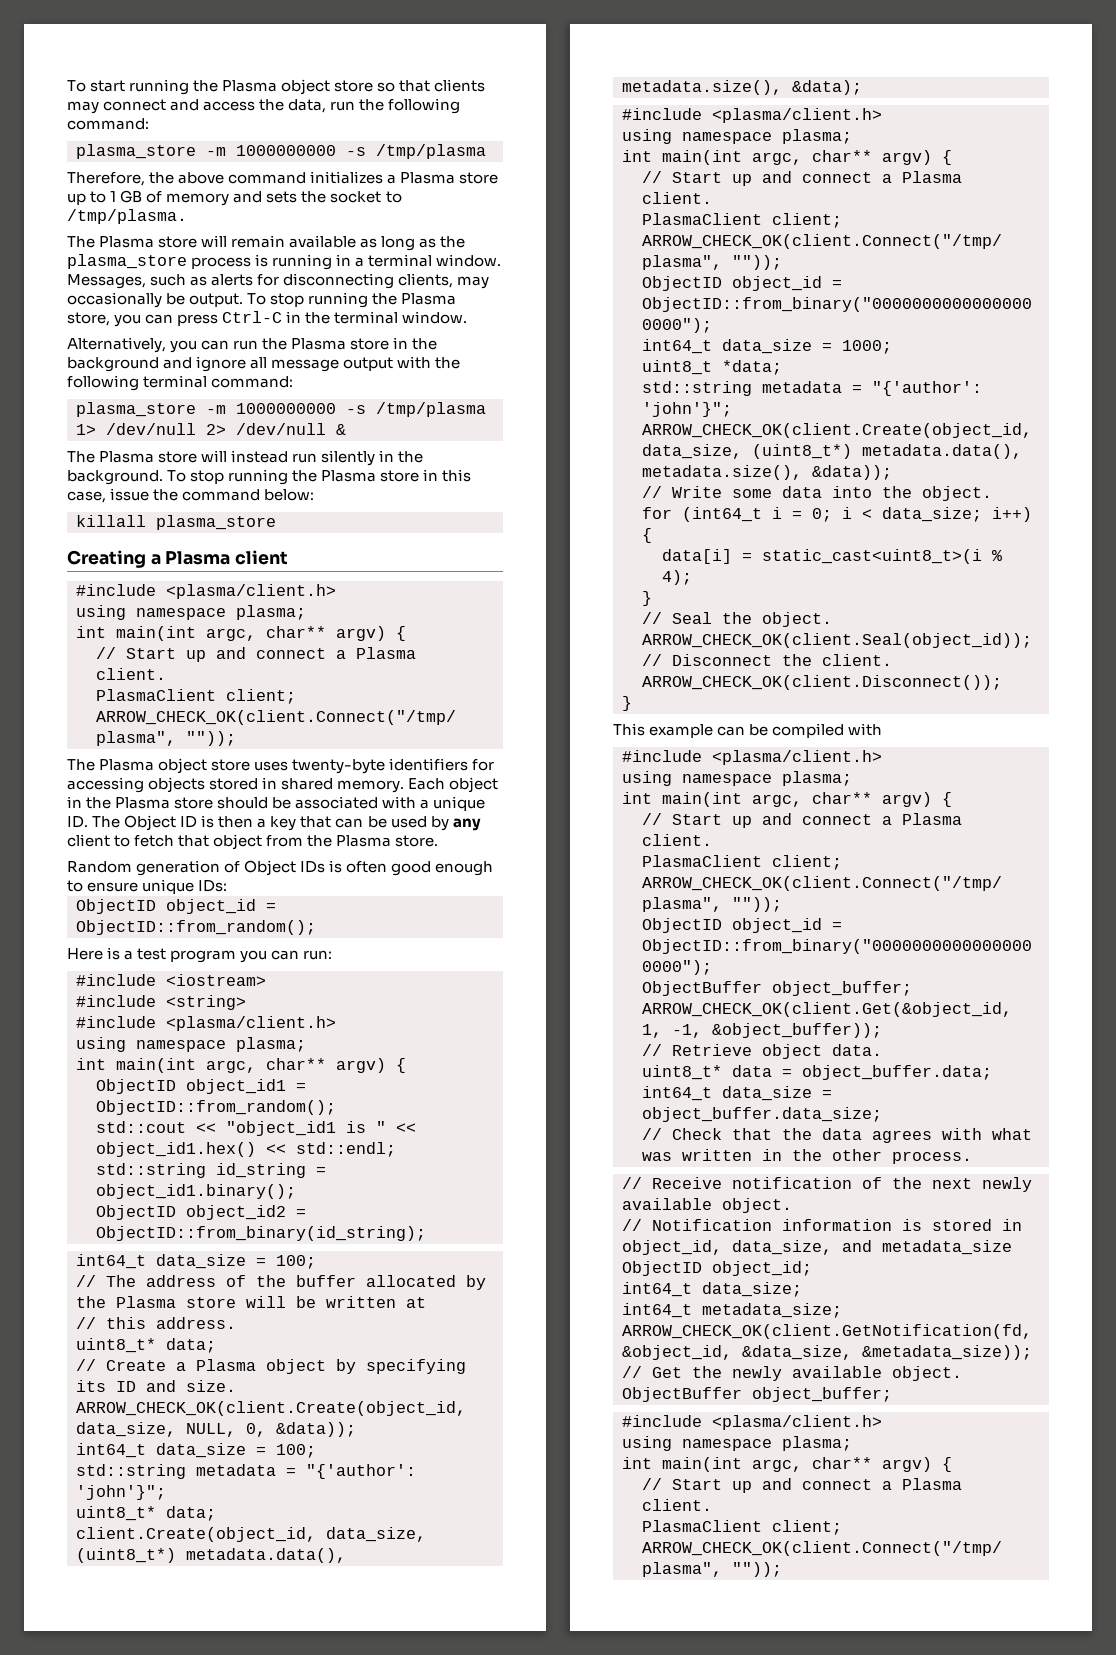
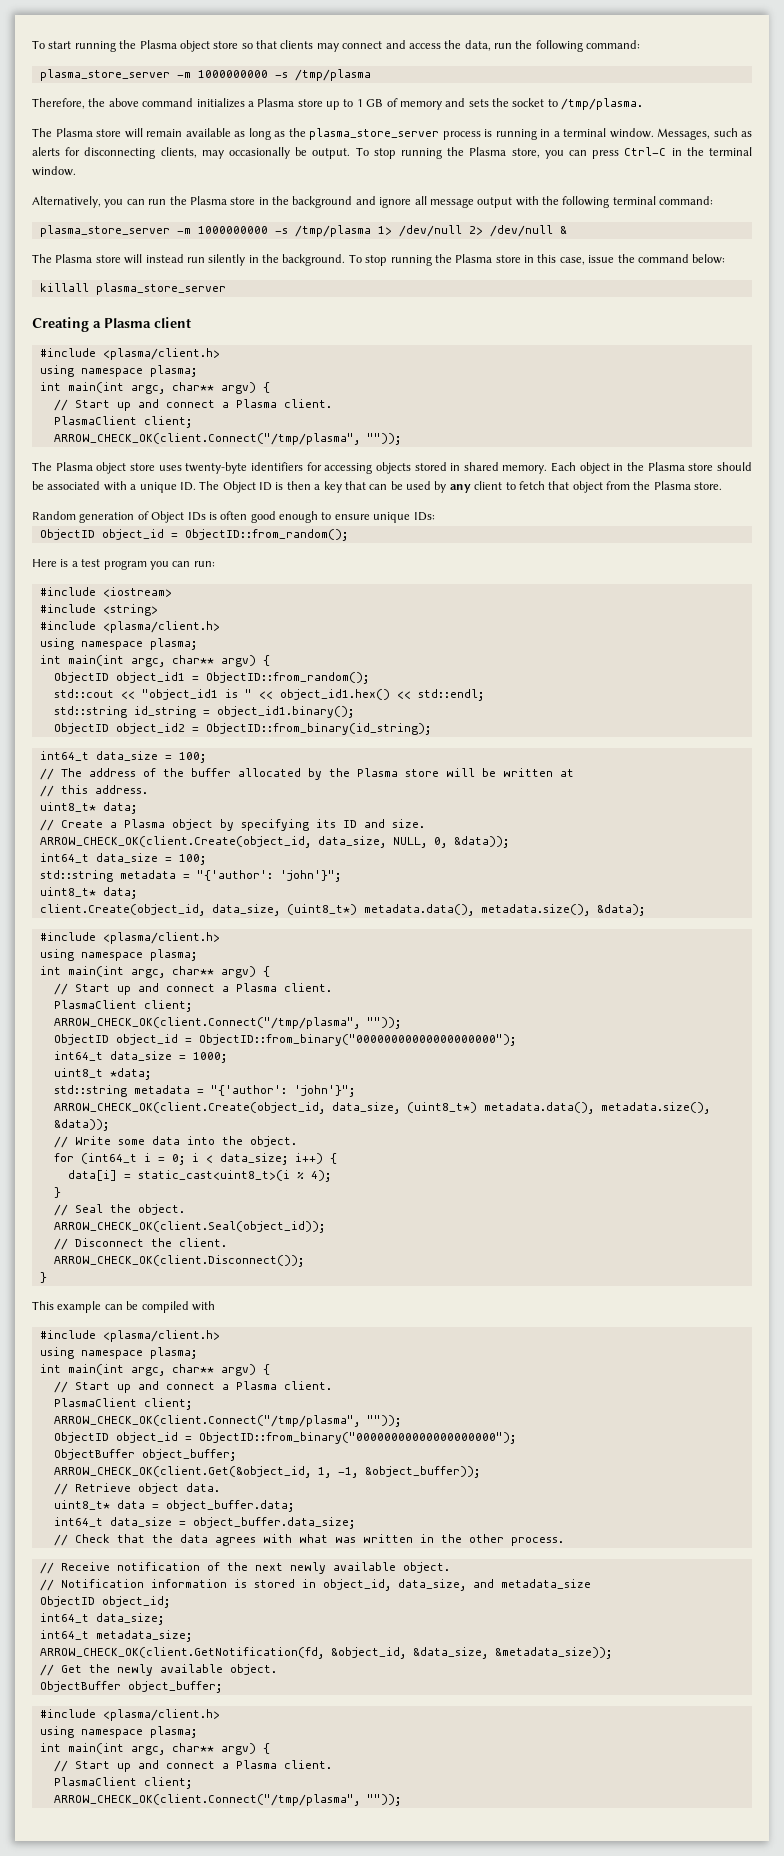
  To start running the Plasma object store so that clients may connect and access the data, run the following command:
- plasma_store -m 1000000000 -s /tmp/plasma
+ plasma_store_server -m 1000000000 -s /tmp/plasma
- The Plasma store will remain available as long as the plasma_store process is running in a terminal window.
+ The Plasma store will remain available as long as the plasma_store_server process is running in a terminal window.
- plasma_store -m 1000000000 -s /tmp/plasma 1> /dev/null 2> /dev/null &
+ plasma_store_server -m 1000000000 -s /tmp/plasma 1> /dev/null 2> /dev/null &
- killall plasma_store
+ killall plasma_store_server

